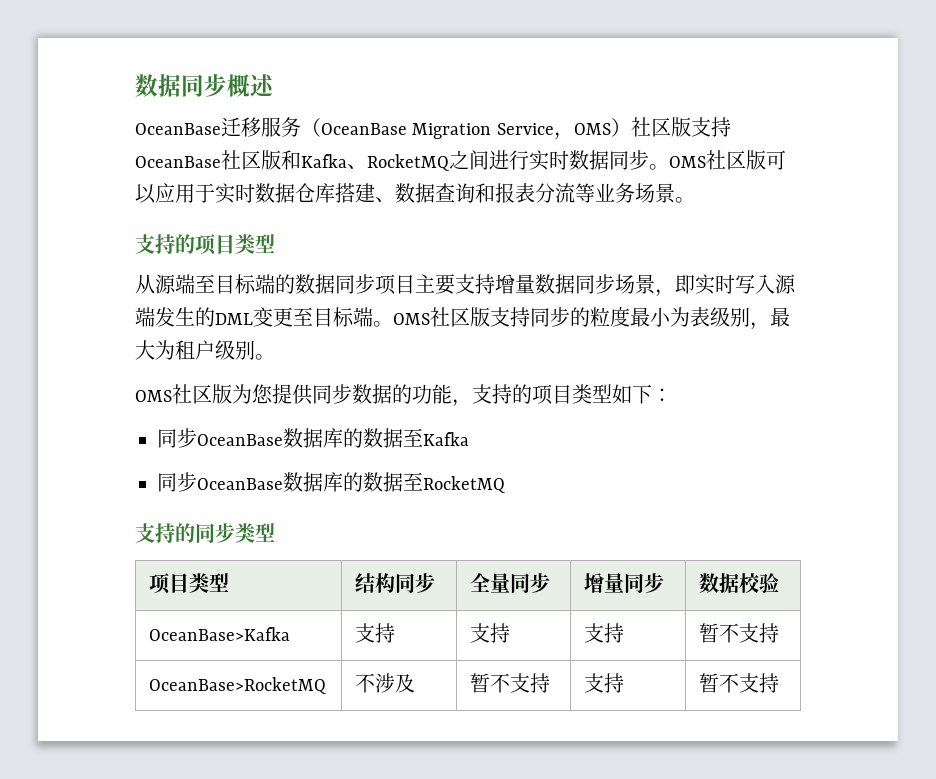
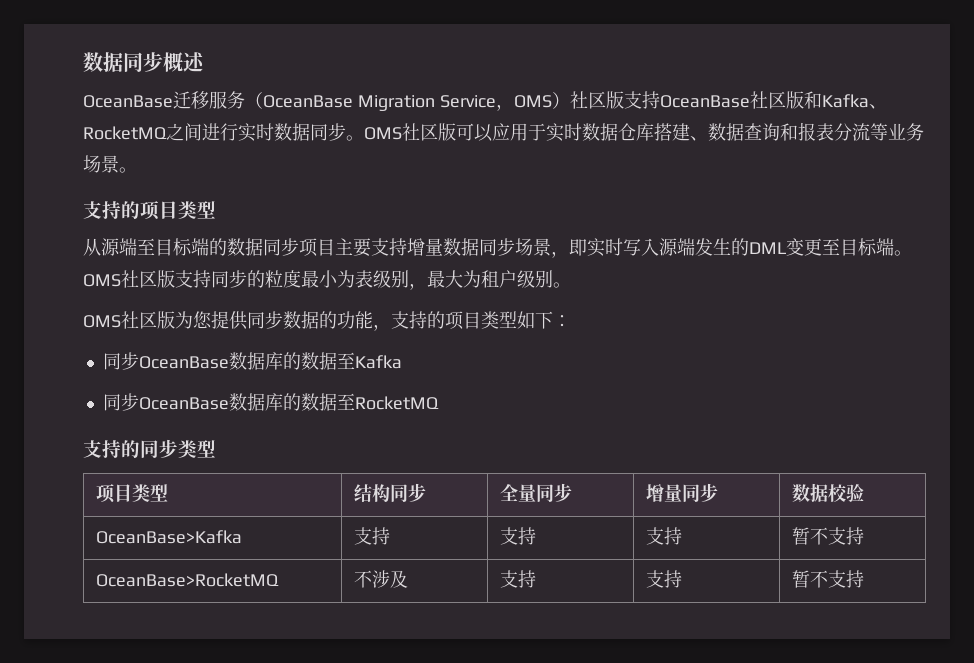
- OceanBase>RocketMQ | 不涉及 | 暂不支持 | 支持 | 暂不支持
+ OceanBase>RocketMQ | 不涉及 | 支持 | 支持 | 暂不支持

